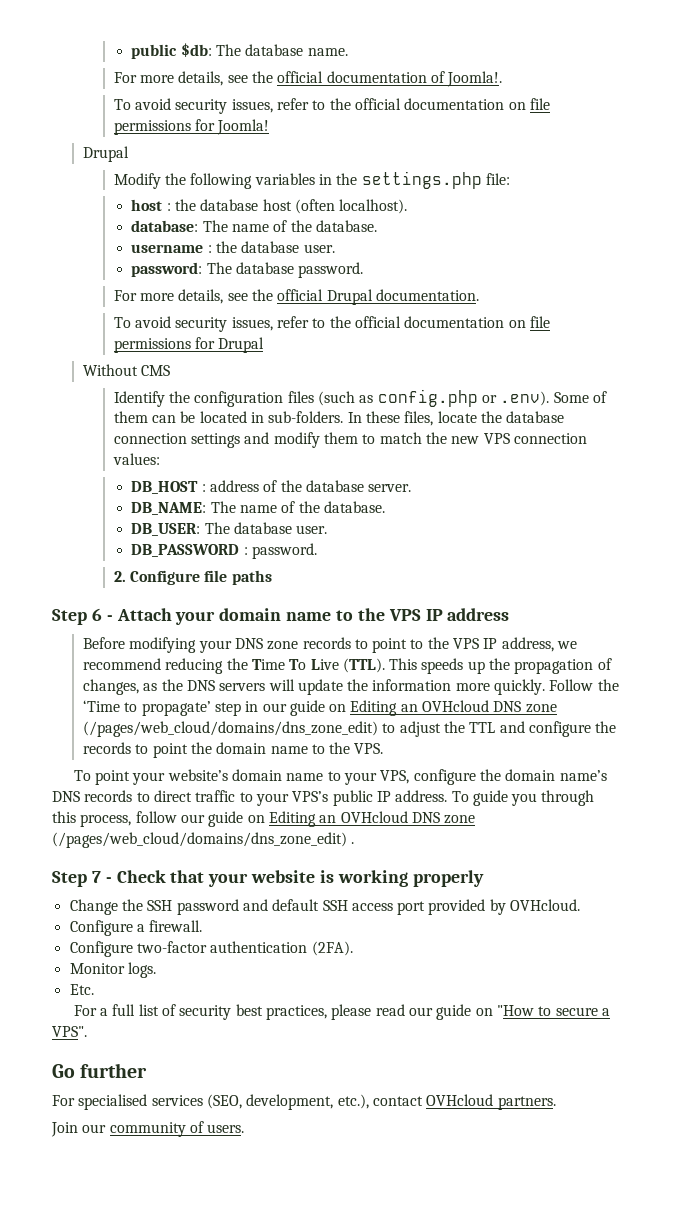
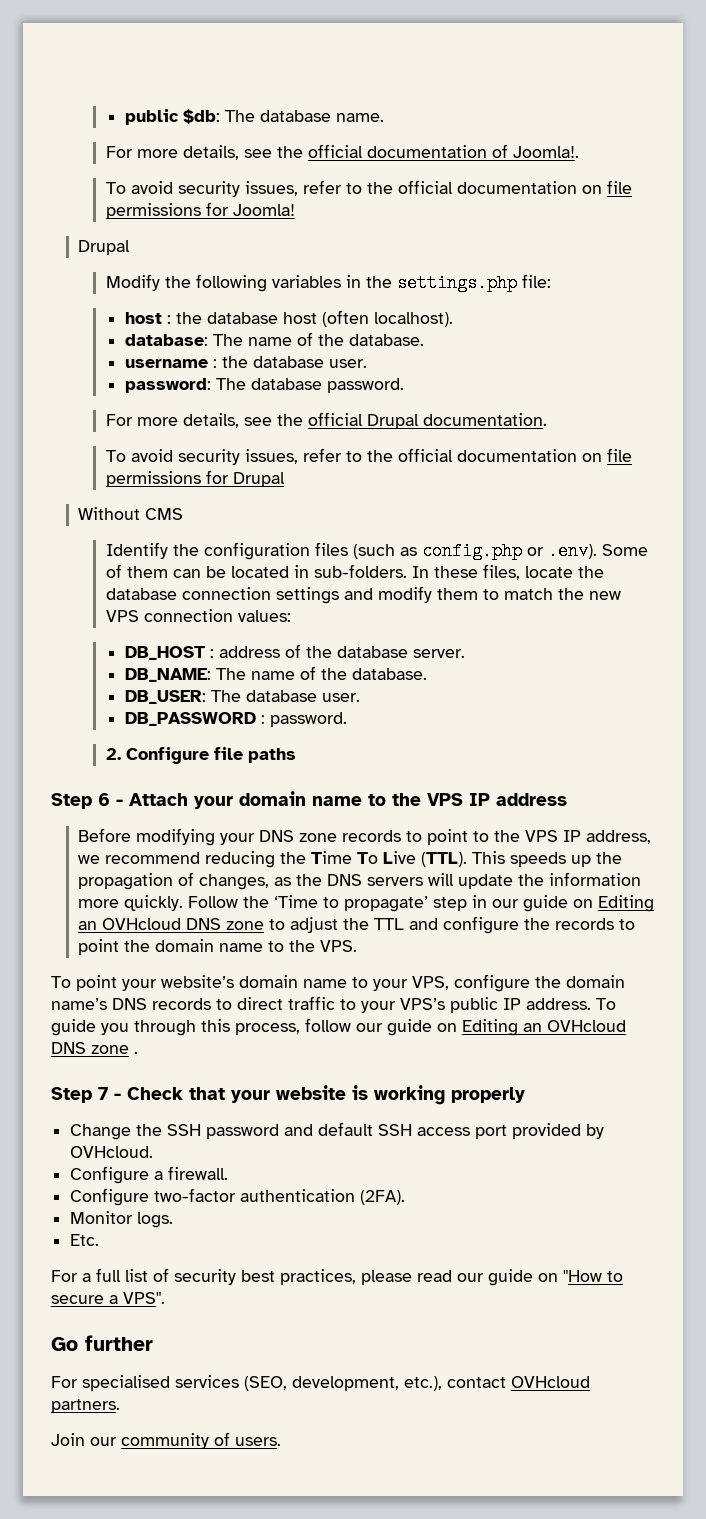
- Follow the ‘Time to propagate’ step in our guide on Editing an OVHcloud DNS zone (/pages/web_cloud/domains/dns_zone_edit) to adjust the TTL and configure the records to point the domain name to the VPS.
+ Follow the ‘Time to propagate’ step in our guide on Editing an OVHcloud DNS zone to adjust the TTL and configure the records to point the domain name to the VPS.
- To guide you through this process, follow our guide on Editing an OVHcloud DNS zone (/pages/web_cloud/domains/dns_zone_edit) .
+ To guide you through this process, follow our guide on Editing an OVHcloud DNS zone .

